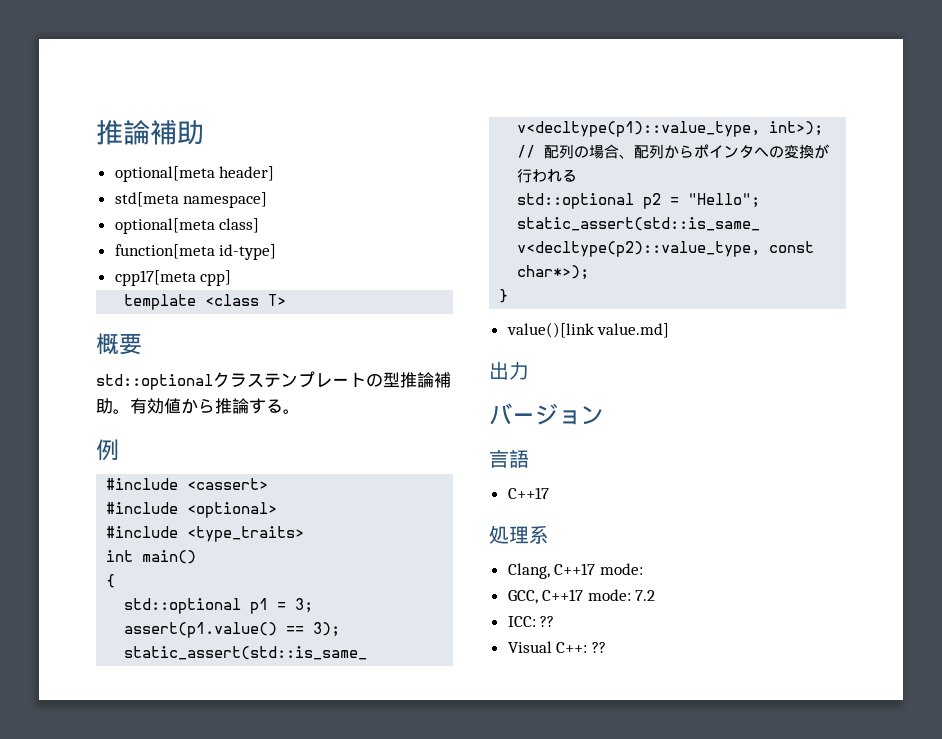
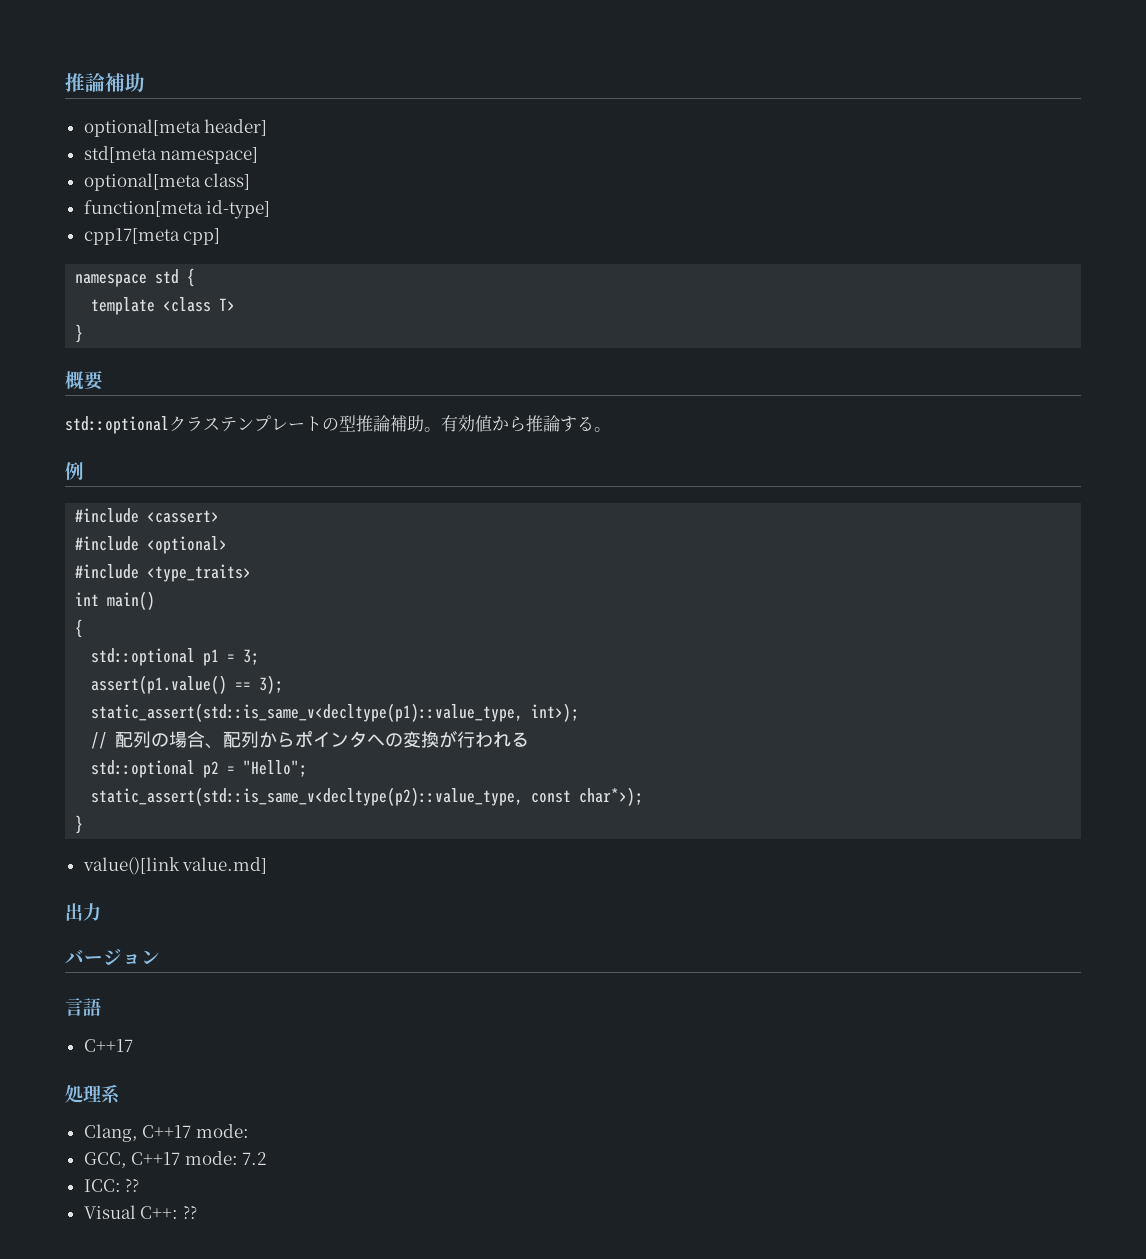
+ namespace std {
  template <class T>
+ }

